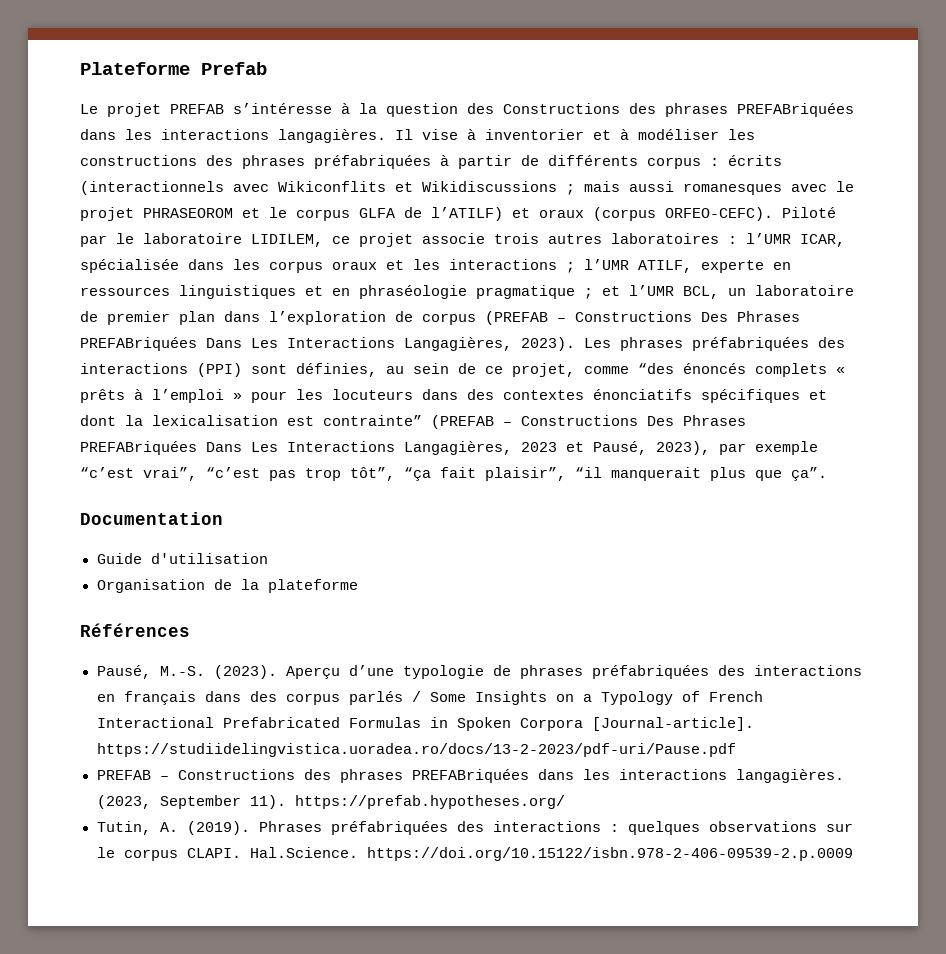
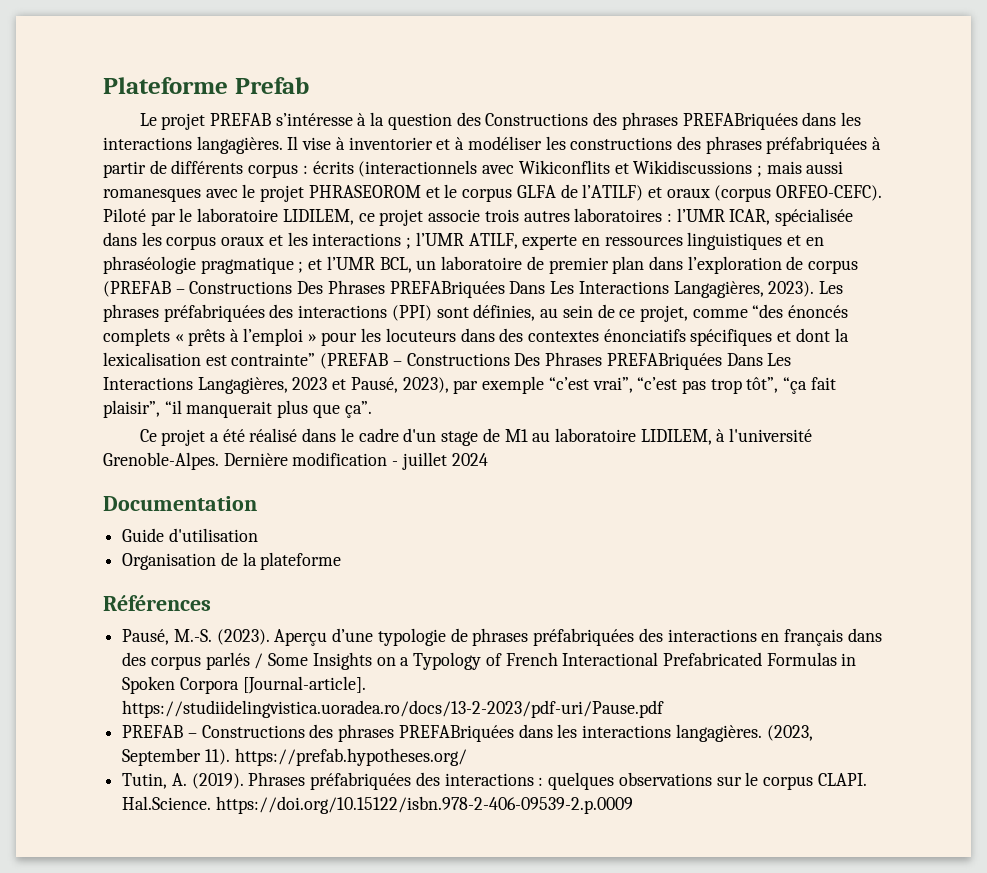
+ Ce projet a été réalisé dans le cadre d'un stage de M1 au laboratoire LIDILEM, à l'université Grenoble-Alpes. Dernière modification - juillet 2024

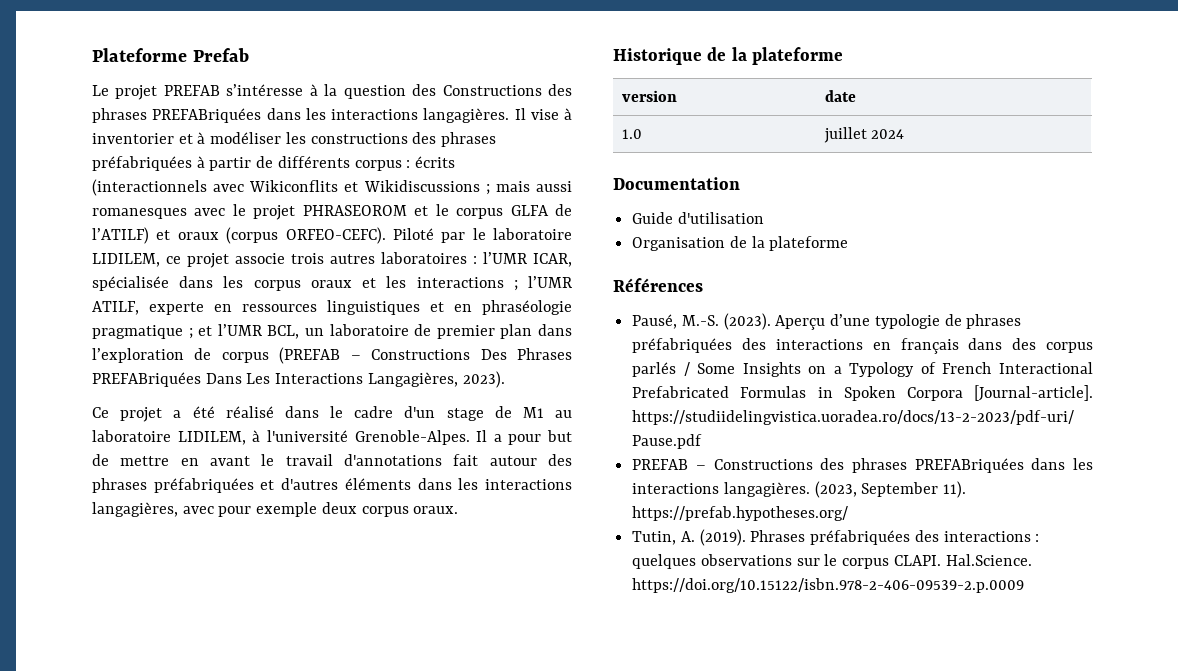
- Les phrases préfabriquées des interactions (PPI) sont définies, au sein de ce projet, comme “des énoncés complets « prêts à l’emploi » pour les locuteurs dans des contextes énonciatifs spécifiques et dont la lexicalisation est contrainte” (PREFAB – Constructions Des Phrases PREFABriquées Dans Les Interactions Langagières, 2023 et Pausé, 2023), par exemple “c’est vrai”, “c’est pas trop tôt”, “ça fait plaisir”, “il manquerait plus que ça”.
- Dernière modification - juillet 2024
+ Il a pour but de mettre en avant le travail d'annotations fait autour des phrases préfabriquées et d'autres éléments dans les interactions langagières, avec pour exemple deux corpus oraux.
+ Historique de la plateforme
+ version | date
+ 1.0 | juillet 2024

